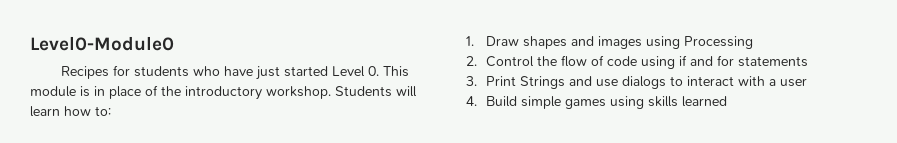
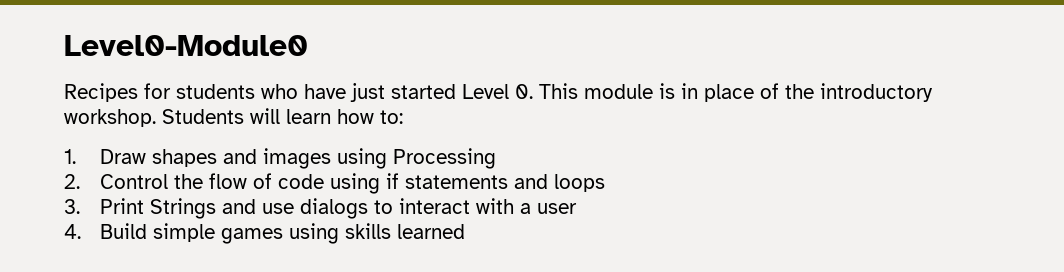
- 2. Control the flow of code using if and for statements
+ 2. Control the flow of code using if statements and loops

